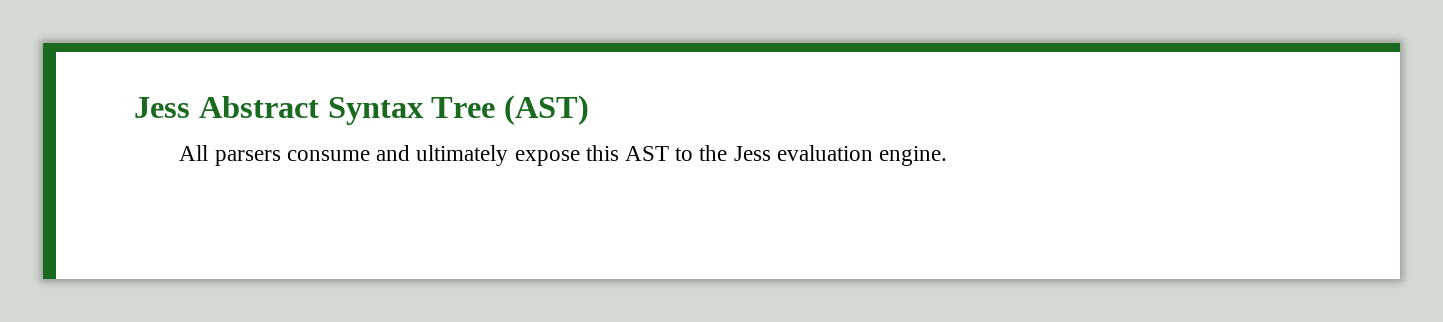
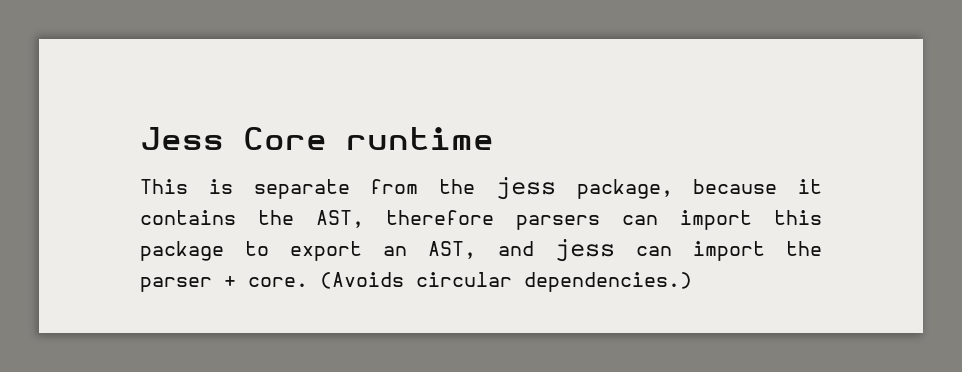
- Jess Abstract Syntax Tree (AST)
- All parsers consume and ultimately expose this AST to the Jess evaluation engine.
+ Jess Core runtime
+ This is separate from the jess package, because it contains the AST, therefore parsers can import this package to export an AST, and jess can import the parser + core. (Avoids circular dependencies.)

